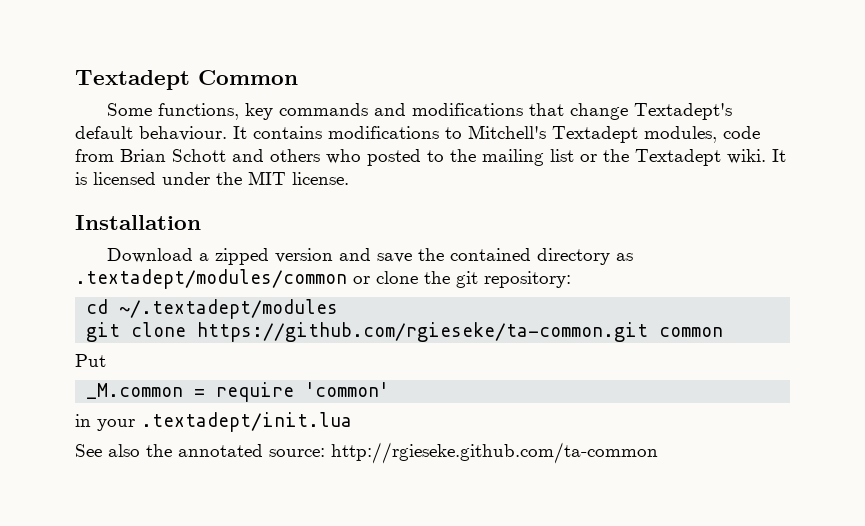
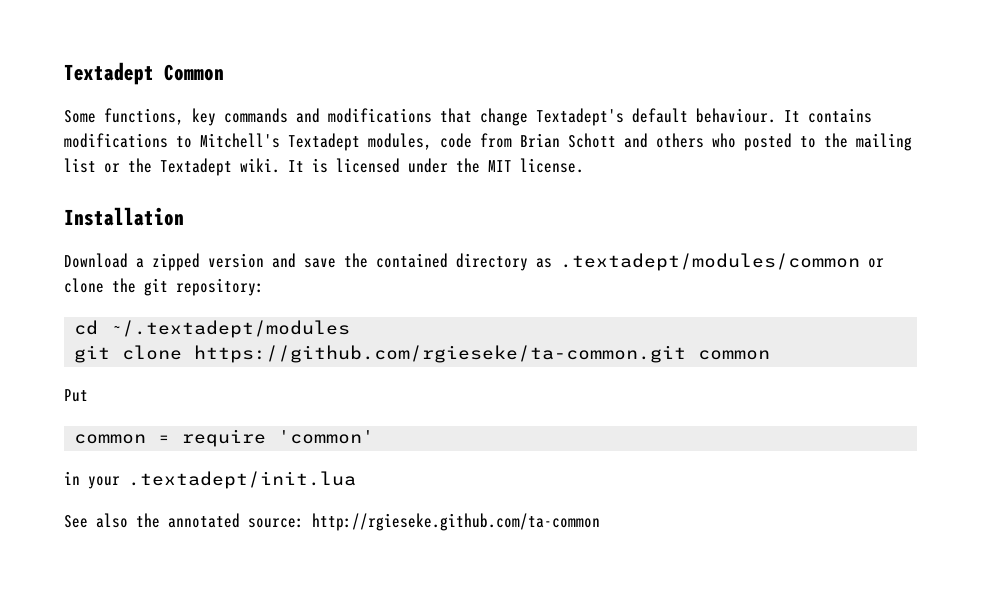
- _M.common = require 'common'
+ common = require 'common'

